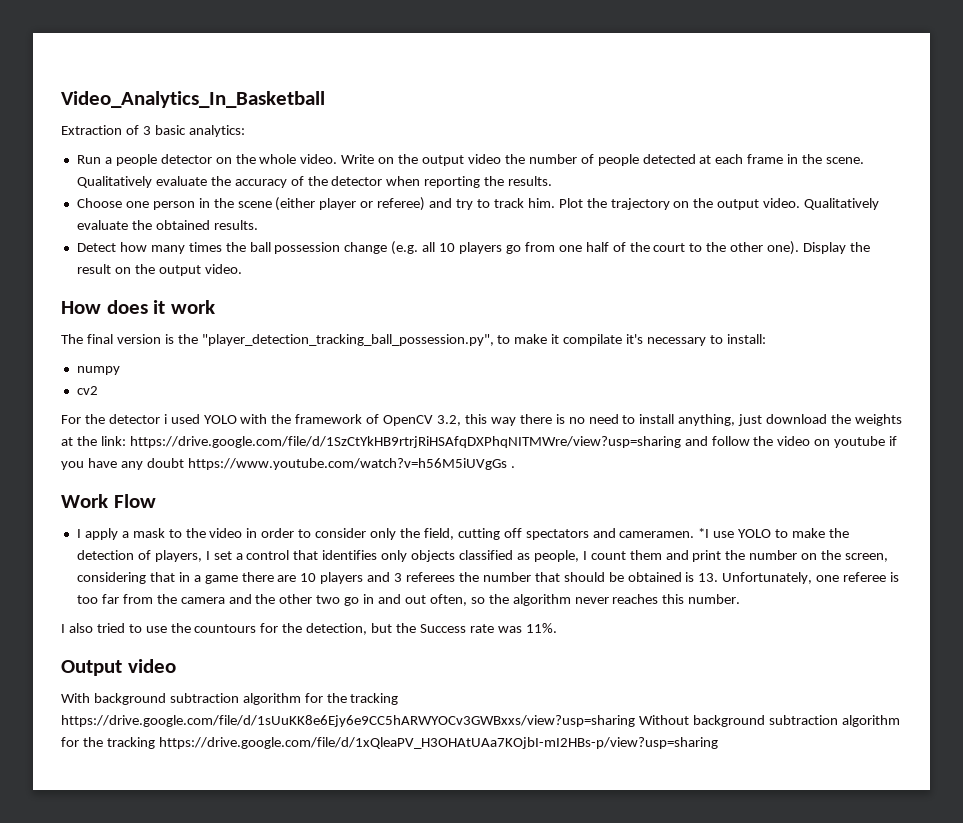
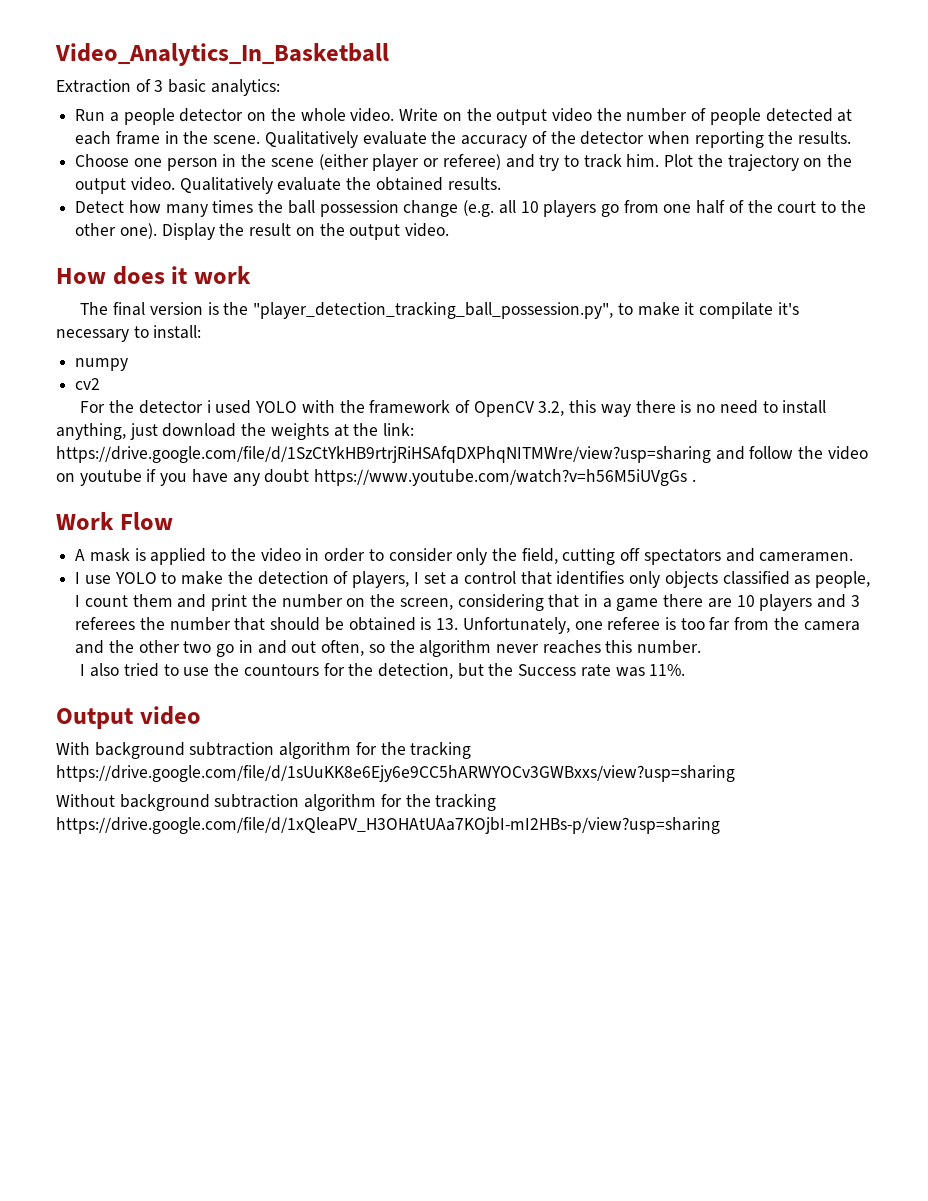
- I apply a mask to the video in order to consider only the field, cutting off spectators and cameramen. *I use YOLO to make the detection of players, I set a control that identifies only objects classified as people, I count them and print the number on the screen, considering that in a game there are 10 players and 3 referees the number that should be obtained is 13. Unfortunately, one referee is too far from the camera and the other two go in and out often, so the algorithm never reaches this number.
+ A mask is applied to the video in order to consider only the field, cutting off spectators and cameramen.
+ I use YOLO to make the detection of players, I set a control that identifies only objects classified as people, I count them and print the number on the screen, considering that in a game there are 10 players and 3 referees the number that should be obtained is 13. Unfortunately, one referee is too far from the camera and the other two go in and out often, so the algorithm never reaches this number.
- With background subtraction algorithm for the tracking https://drive.google.com/file/d/1sUuKK8e6Ejy6e9CC5hARWYOCv3GWBxxs/view?usp=sharing Without background subtraction algorithm for the tracking https://drive.google.com/file/d/1xQleaPV_H3OHAtUAa7KOjbI-mI2HBs-p/view?usp=sharing
+ With background subtraction algorithm for the tracking https://drive.google.com/file/d/1sUuKK8e6Ejy6e9CC5hARWYOCv3GWBxxs/view?usp=sharing
+ Without background subtraction algorithm for the tracking https://drive.google.com/file/d/1xQleaPV_H3OHAtUAa7KOjbI-mI2HBs-p/view?usp=sharing

